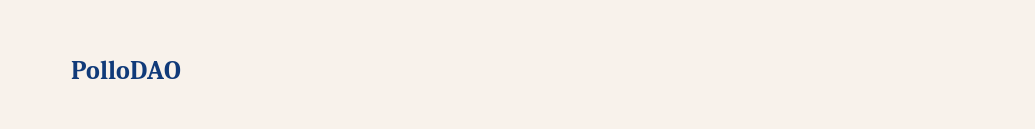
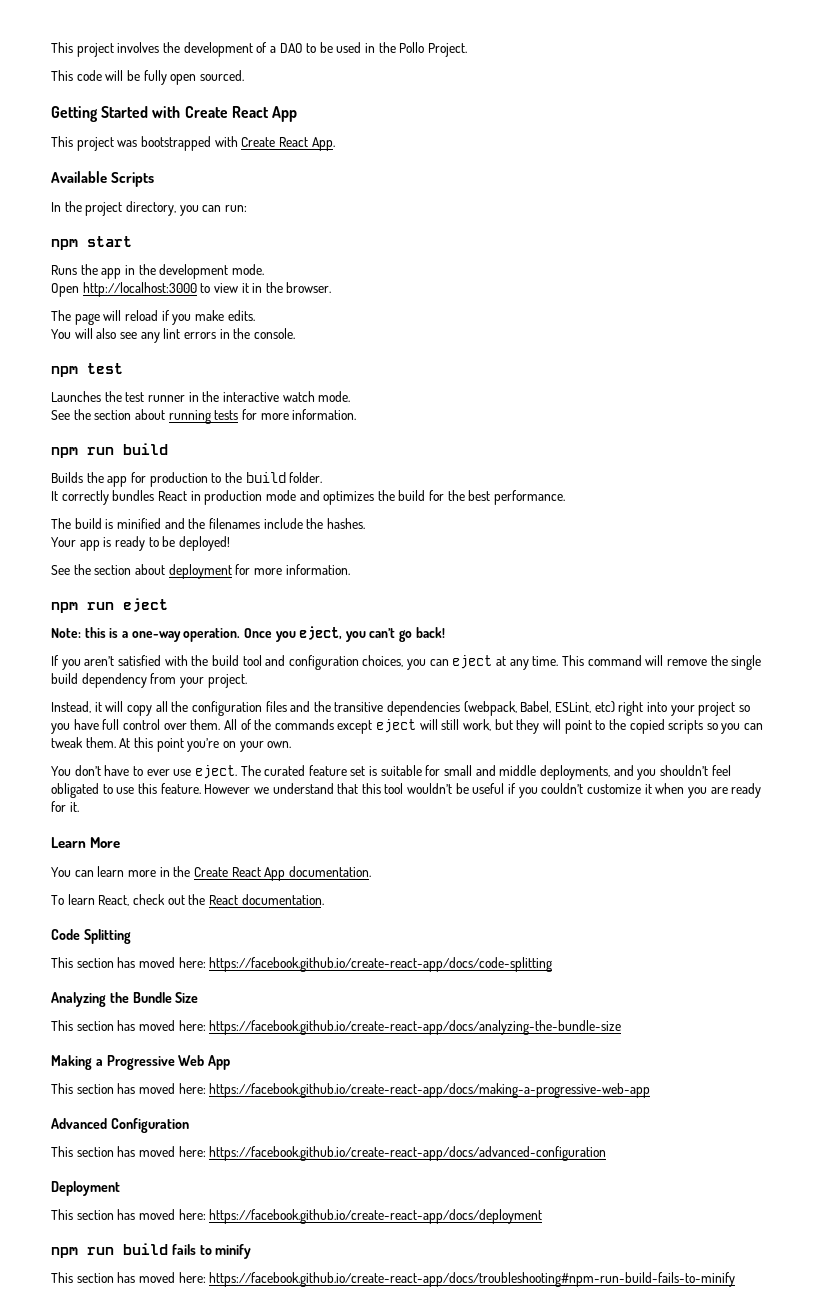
- PolloDAO
+ This project involves the development of a DAO to be used in the Pollo Project.
+ This code will be fully open sourced.
+ Getting Started with Create React App
+ This project was bootstrapped with Create React App.
+ Available Scripts
+ In the project directory, you can run:
+ npm start
+ Runs the app in the development mode.
+ Open http://localhost:3000 to view it in the browser.
+ The page will reload if you make edits.
+ You will also see any lint errors in the console.
+ npm test
+ Launches the test runner in the interactive watch mode.
+ See the section about running tests for more information.
+ npm run build
+ Builds the app for production to the build folder.
+ It correctly bundles React in production mode and optimizes the build for the best performance.
+ The build is minified and the filenames include the hashes.
+ Your app is ready to be deployed!
+ See the section about deployment for more information.
+ npm run eject
+ Note: this is a one-way operation. Once you eject, you can’t go back!
+ If you aren’t satisfied with the build tool and configuration choices, you can eject at any time. This command will remove the single build dependency from your project.
+ Instead, it will copy all the configuration files and the transitive dependencies (webpack, Babel, ESLint, etc) right into your project so you have full control over them. All of the commands except eject will still work, but they will point to the copied scripts so you can tweak them. At this point you’re on your own.
+ You don’t have to ever use eject. The curated feature set is suitable for small and middle deployments, and you shouldn’t feel obligated to use this feature. However we understand that this tool wouldn’t be useful if you couldn’t customize it when you are ready for it.
+ Learn More
+ You can learn more in the Create React App documentation.
+ To learn React, check out the React documentation.
+ Code Splitting
+ This section has moved here: https://facebook.github.io/create-react-app/docs/code-splitting
+ Analyzing the Bundle Size
+ This section has moved here: https://facebook.github.io/create-react-app/docs/analyzing-the-bundle-size
+ Making a Progressive Web App
+ This section has moved here: https://facebook.github.io/create-react-app/docs/making-a-progressive-web-app
+ Advanced Configuration
+ This section has moved here: https://facebook.github.io/create-react-app/docs/advanced-configuration
+ Deployment
+ This section has moved here: https://facebook.github.io/create-react-app/docs/deployment
+ npm run build fails to minify
+ This section has moved here: https://facebook.github.io/create-react-app/docs/troubleshooting#npm-run-build-fails-to-minify

